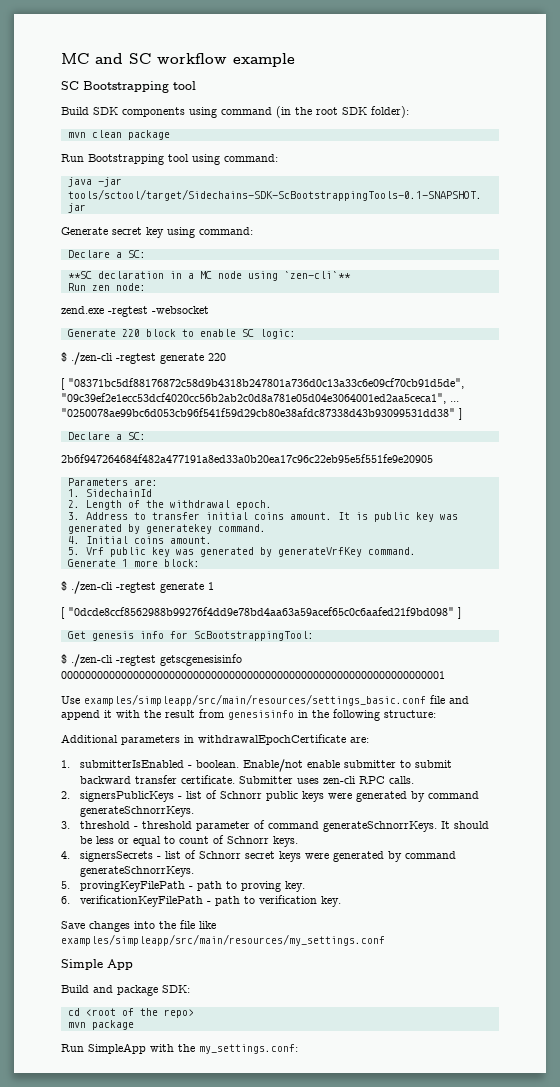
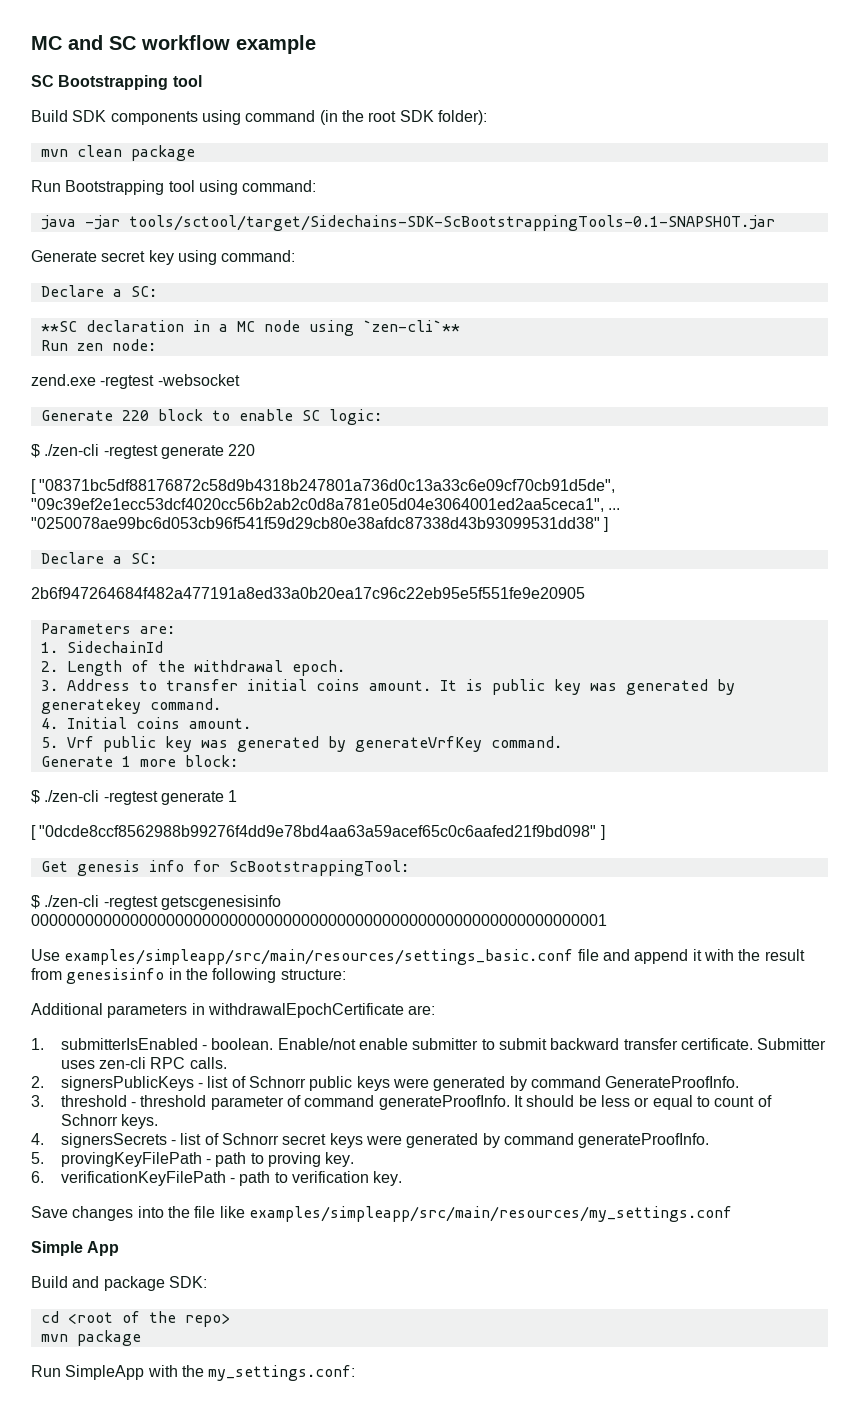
- 2. signersPublicKeys - list of Schnorr public keys were generated by command generateSchnorrKeys.
+ 2. signersPublicKeys - list of Schnorr public keys were generated by command GenerateProofInfo.
- 3. threshold - threshold parameter of command generateSchnorrKeys.
+ 3. threshold - threshold parameter of command generateProofInfo.
- 4. signersSecrets - list of Schnorr secret keys were generated by command generateSchnorrKeys.
+ 4. signersSecrets - list of Schnorr secret keys were generated by command generateProofInfo.

